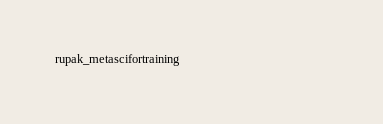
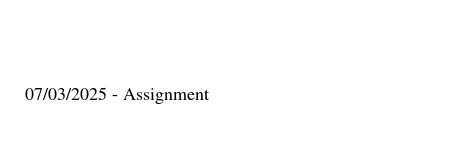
- rupak_metascifortraining
+ 07/03/2025 - Assignment

